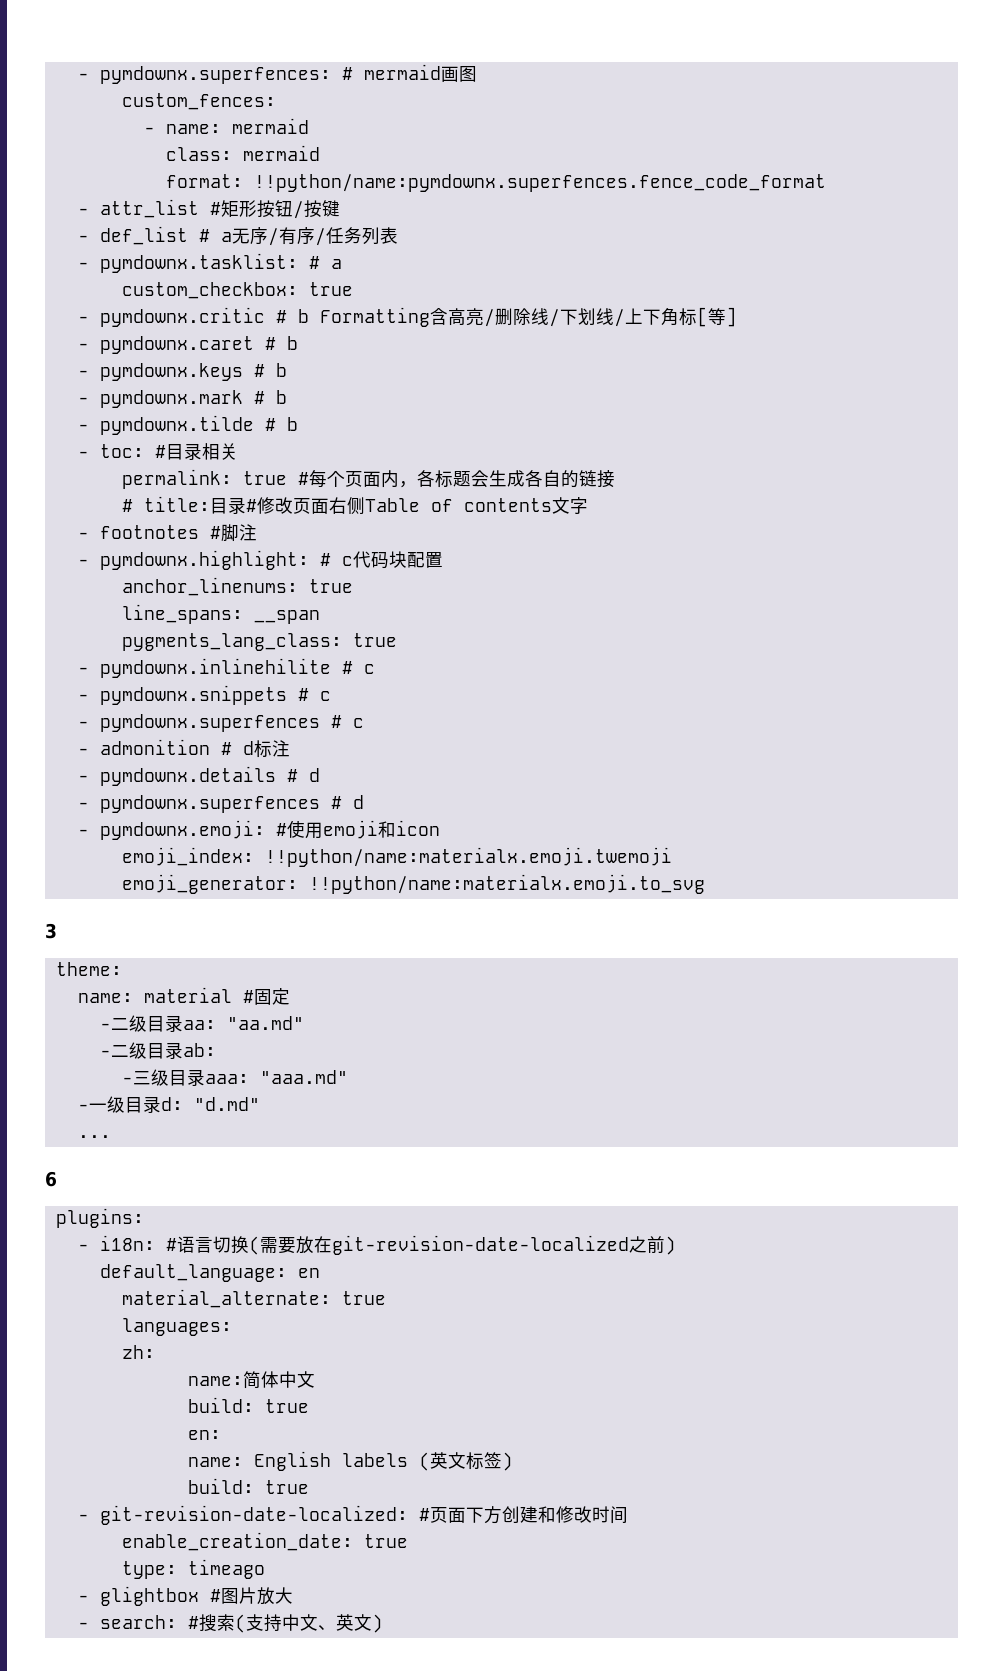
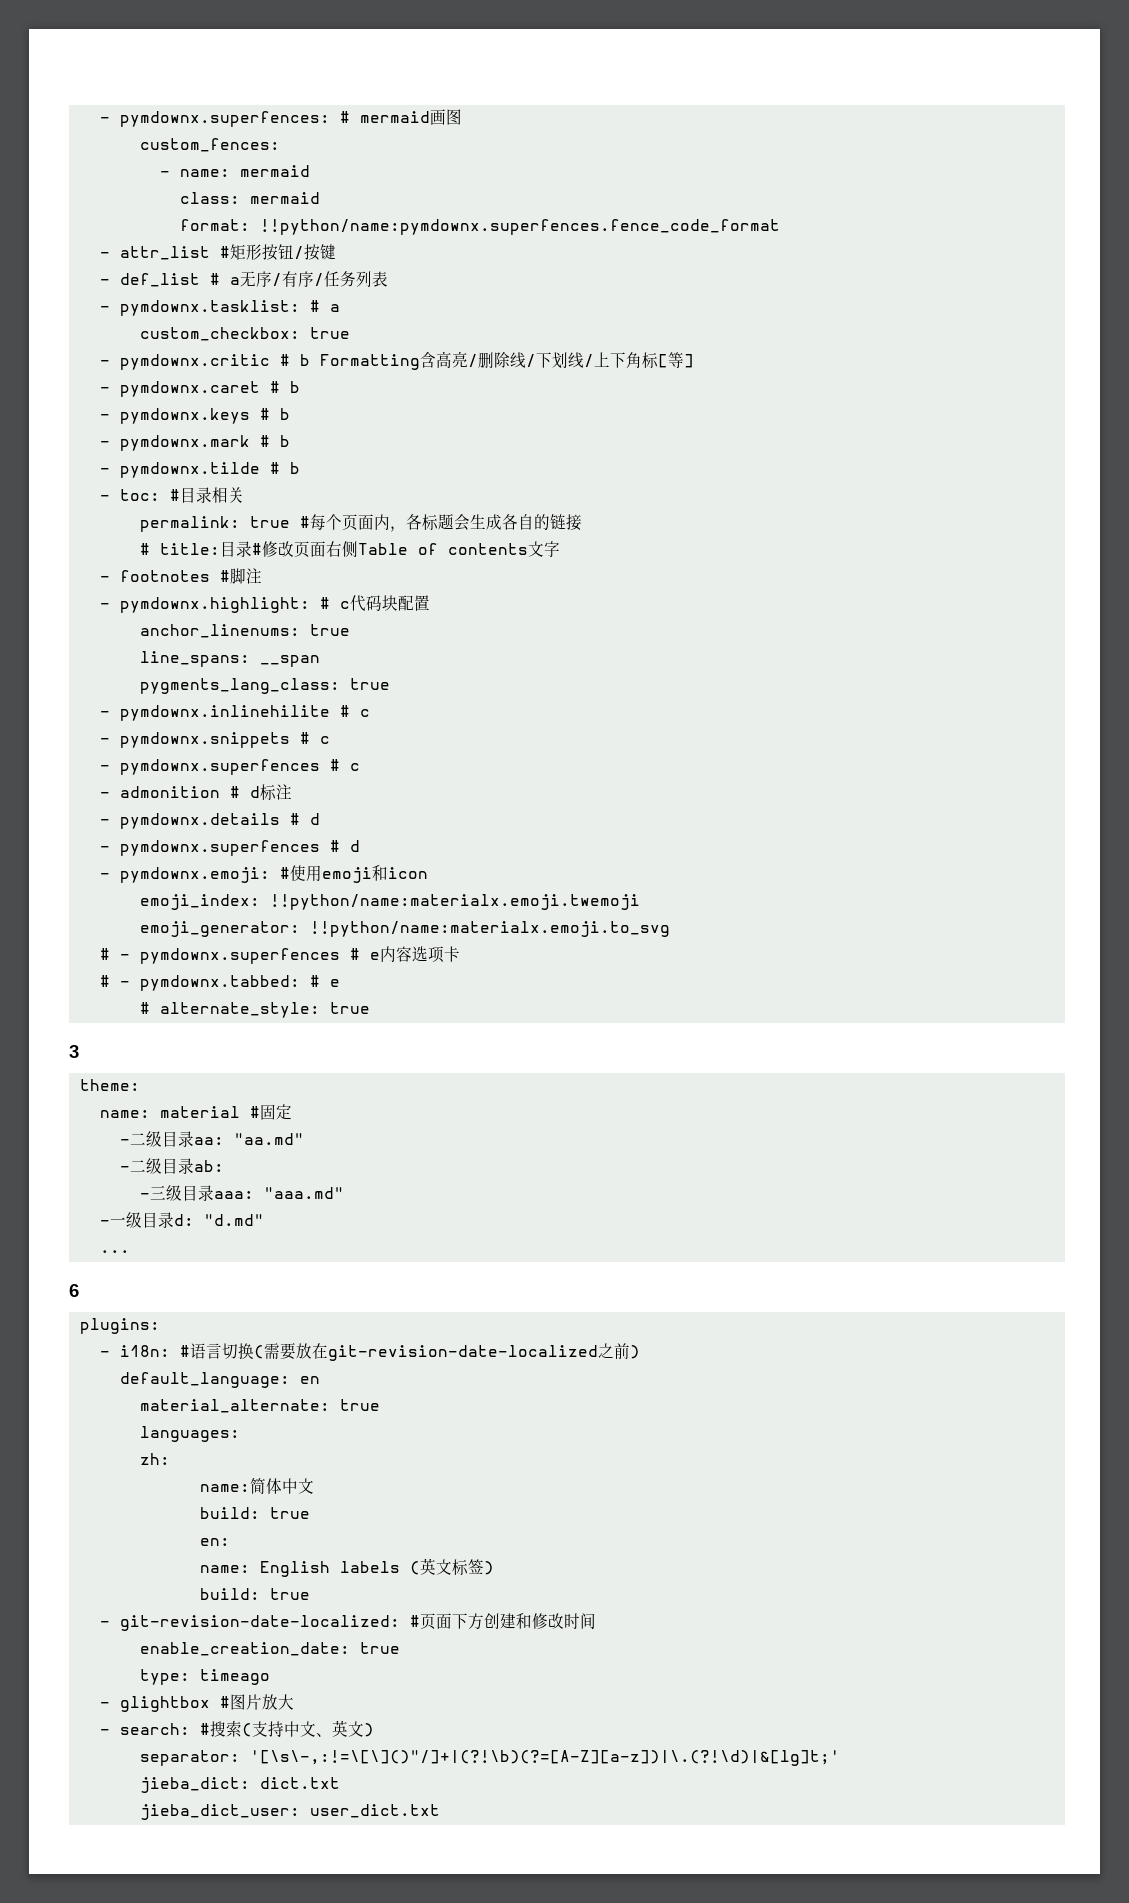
+ # - pymdownx.superfences # e内容选项卡
+ # - pymdownx.tabbed: # e
+ # alternate_style: true
+ separator: '[\s\-,:!=\[\]()"/]+|(?!\b)(?=[A-Z][a-z])|\.(?!\d)|&[lg]t;'
+ jieba_dict: dict.txt
+ jieba_dict_user: user_dict.txt

